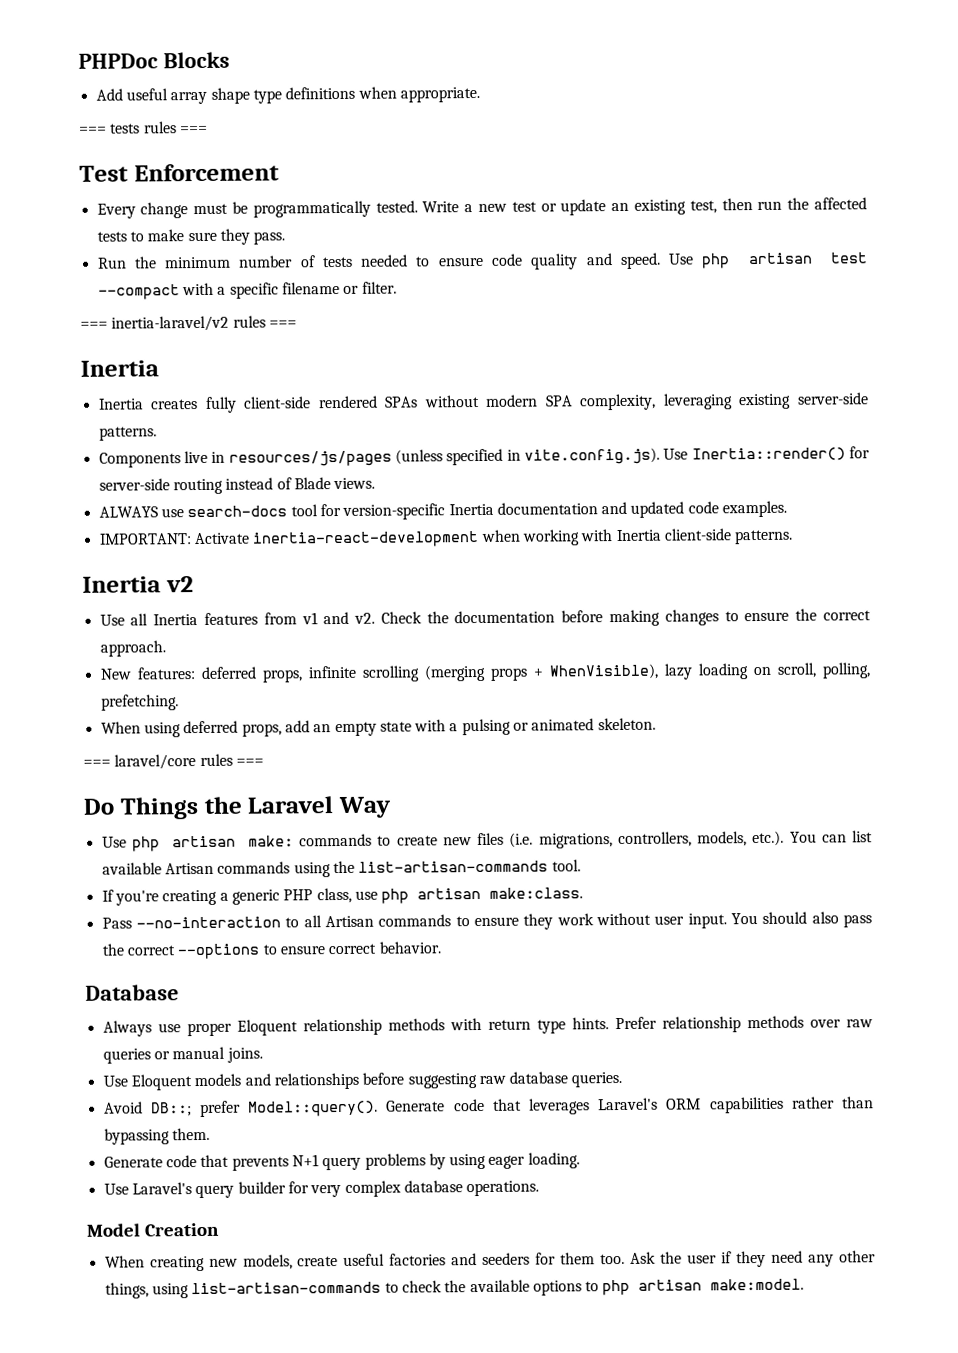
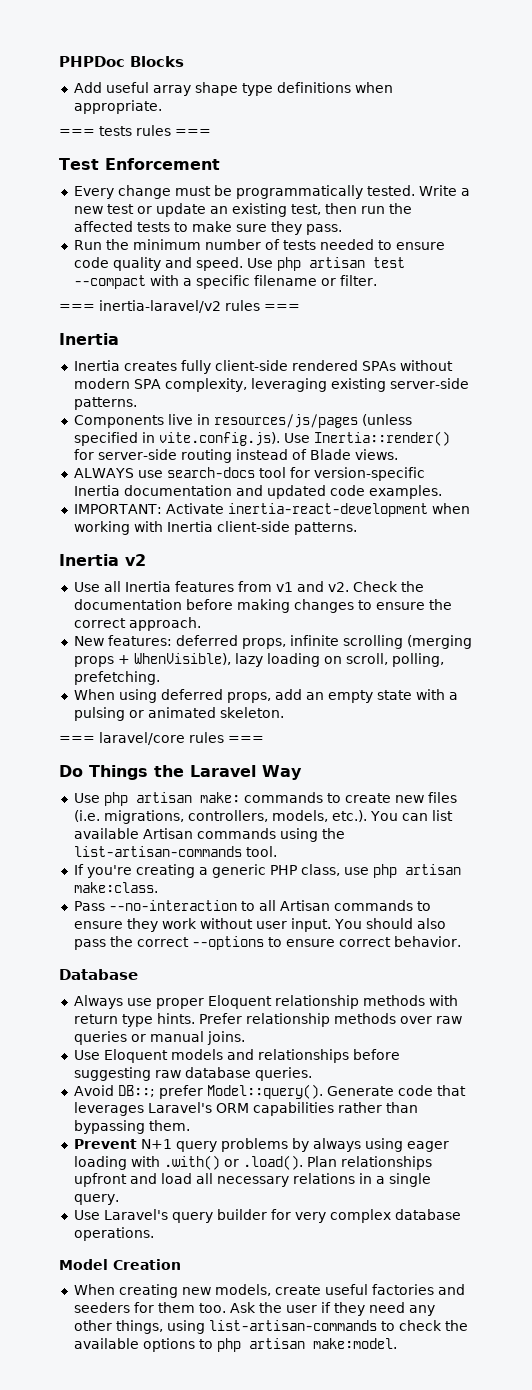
- Generate code that prevents N+1 query problems by using eager loading.
+ Prevent N+1 query problems by always using eager loading with .with() or .load(). Plan relationships upfront and load all necessary relations in a single query.

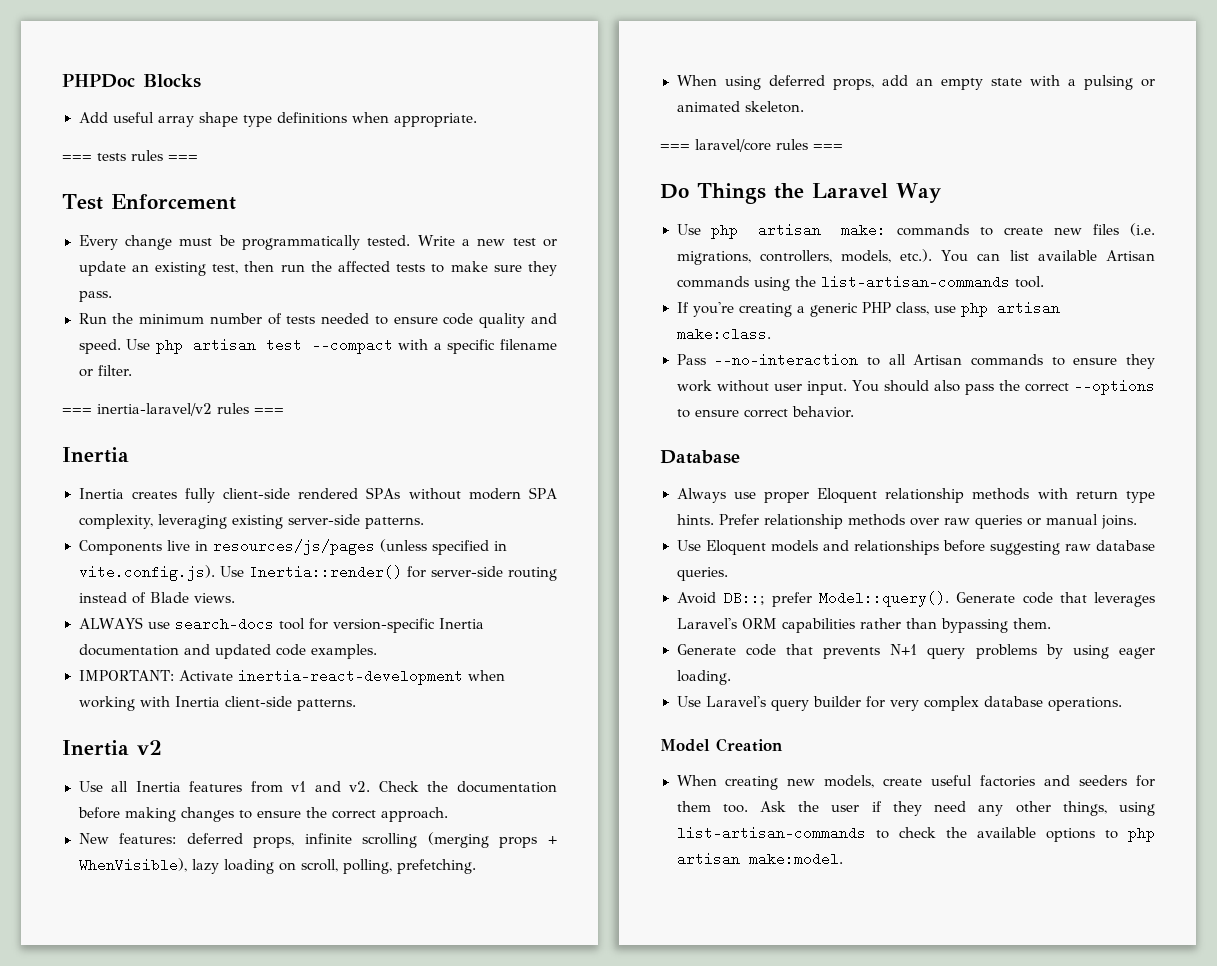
- Prevent N+1 query problems by always using eager loading with .with() or .load(). Plan relationships upfront and load all necessary relations in a single query.
+ Generate code that prevents N+1 query problems by using eager loading.

